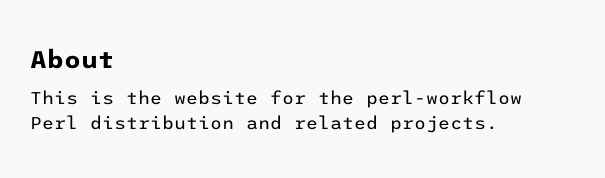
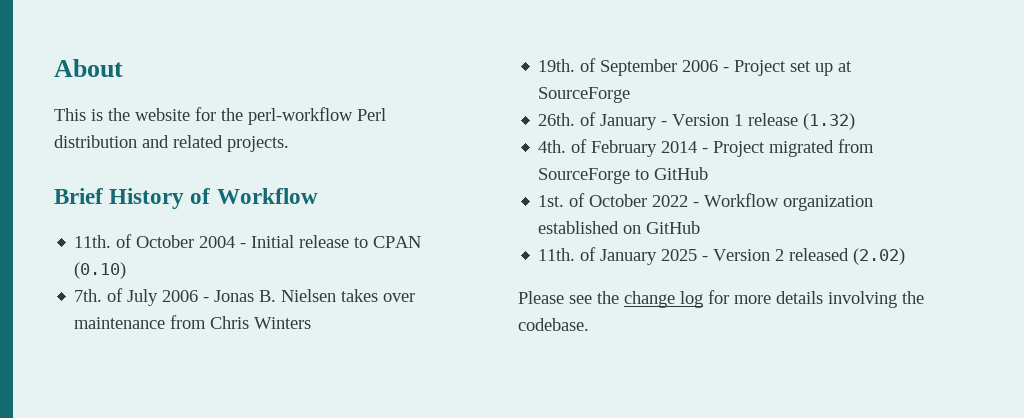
+ Brief History of Workflow
+ 11th. of October 2004 - Initial release to CPAN (0.10)
+ 7th. of July 2006 - Jonas B. Nielsen takes over maintenance from Chris Winters
+ 19th. of September 2006 - Project set up at SourceForge
+ 26th. of January - Version 1 release (1.32)
+ 4th. of February 2014 - Project migrated from SourceForge to GitHub
+ 1st. of October 2022 - Workflow organization established on GitHub
+ 11th. of January 2025 - Version 2 released (2.02)
+ Please see the change log for more details involving the codebase.

